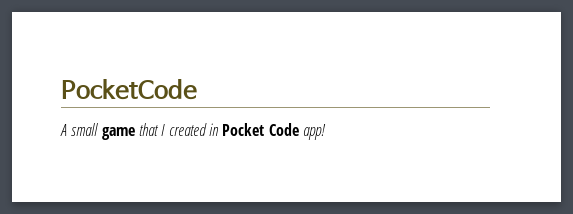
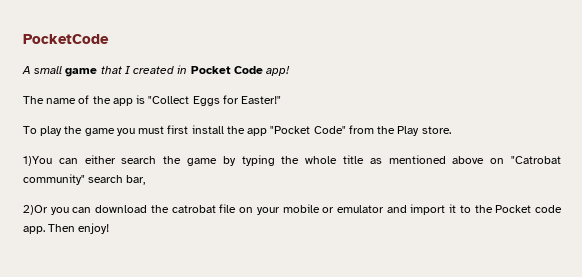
+ The name of the app is "Collect Eggs for Easter!"
+ To play the game you must first install the app "Pocket Code" from the Play store.
+ 1)You can either search the game by typing the whole title as mentioned above on "Catrobat community" search bar,
+ 2)Or you can download the catrobat file on your mobile or emulator and import it to the Pocket code app. Then enjoy!

